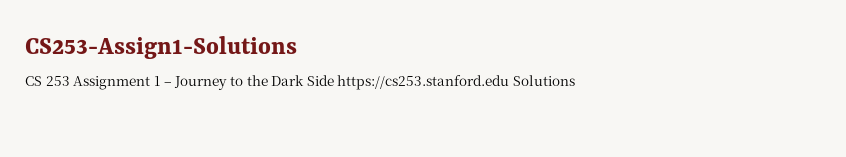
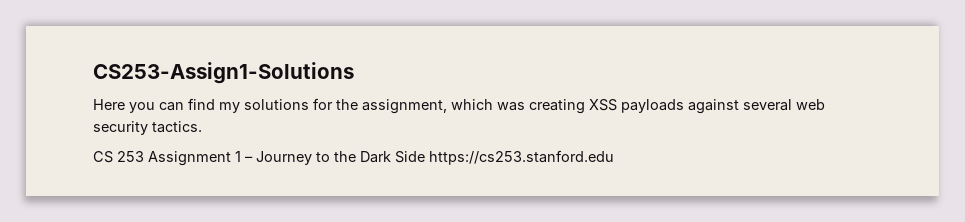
+ Here you can find my solutions for the assignment, which was creating XSS payloads against several web security tactics.
- CS 253 Assignment 1 – Journey to the Dark Side https://cs253.stanford.edu Solutions
+ CS 253 Assignment 1 – Journey to the Dark Side https://cs253.stanford.edu

